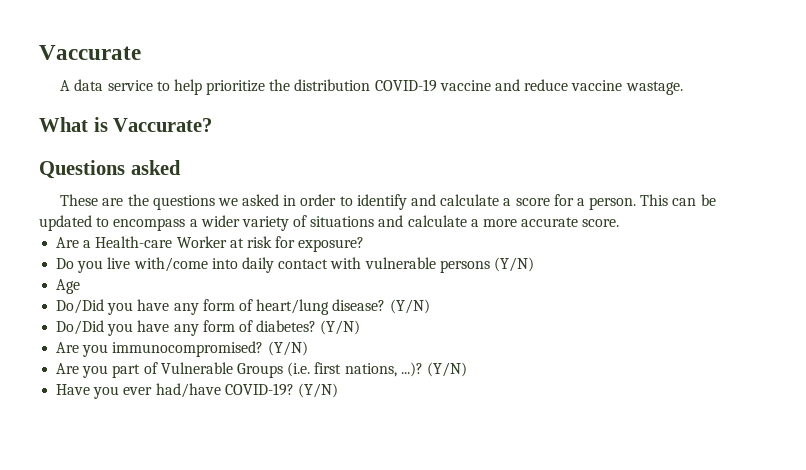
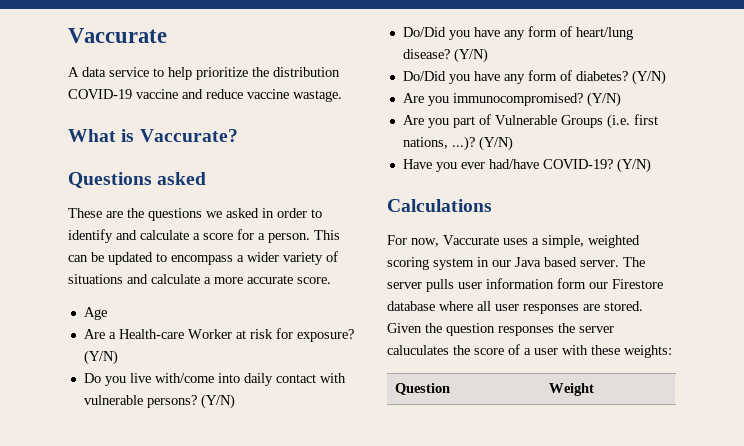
+ Age
- Are a Health-care Worker at risk for exposure?
+ Are a Health-care Worker at risk for exposure? (Y/N)
- Do you live with/come into daily contact with vulnerable persons (Y/N)
- Age
+ Do you live with/come into daily contact with vulnerable persons? (Y/N)
+ Calculations
+ For now, Vaccurate uses a simple, weighted scoring system in our Java based server. The server pulls user information form our Firestore database where all user responses are stored. Given the question responses the server caluculates the score of a user with these weights:
+ Question | Weight

